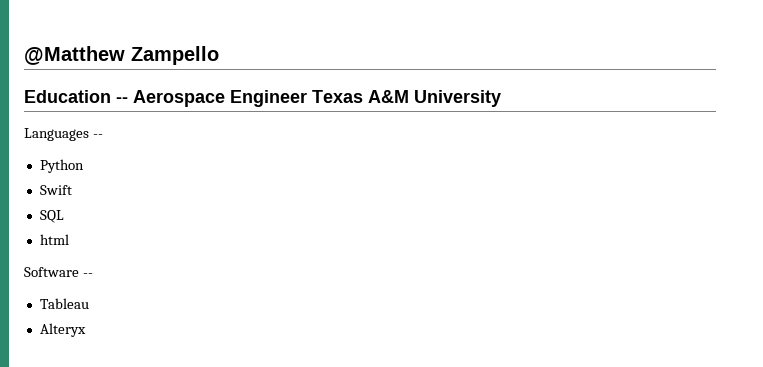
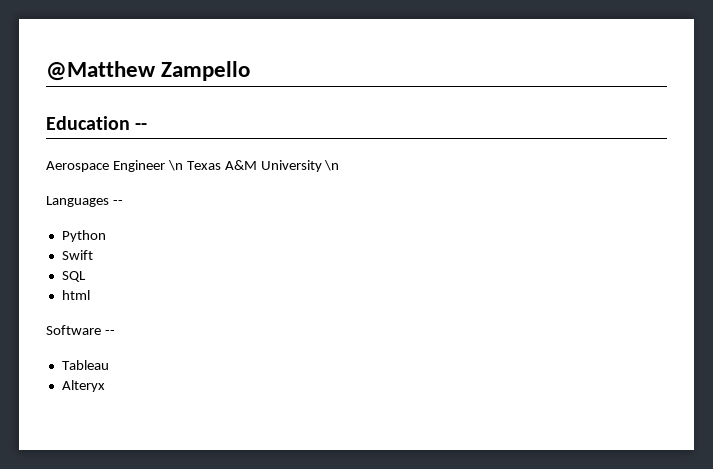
- Education -- Aerospace Engineer Texas A&M University
+ Education --
+ Aerospace Engineer \n Texas A&M University \n

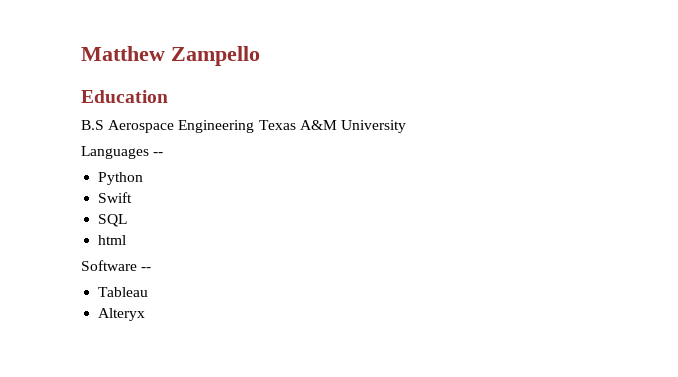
- @Matthew Zampello
+ Matthew Zampello
- Education --
- Aerospace Engineer \n Texas A&M University \n
+ Education
+ B.S Aerospace Engineering Texas A&M University

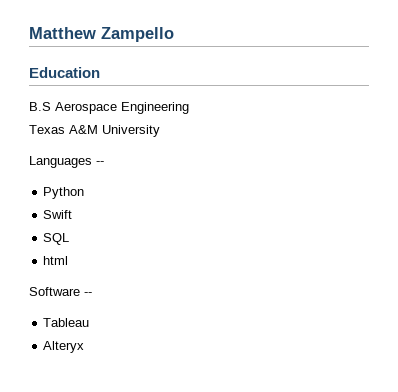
- B.S Aerospace Engineering Texas A&M University
+ B.S Aerospace Engineering
+ Texas A&M University

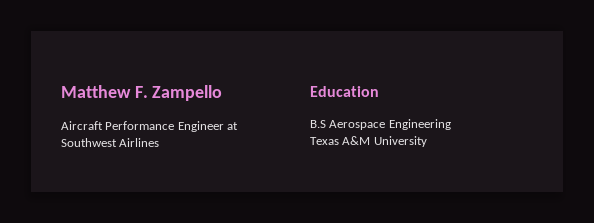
- Matthew Zampello
+ Matthew F. Zampello
+ Aircraft Performance Engineer at Southwest Airlines
- Languages --
- Python
- Swift
- SQL
- html
- Software --
- Tableau
- Alteryx

